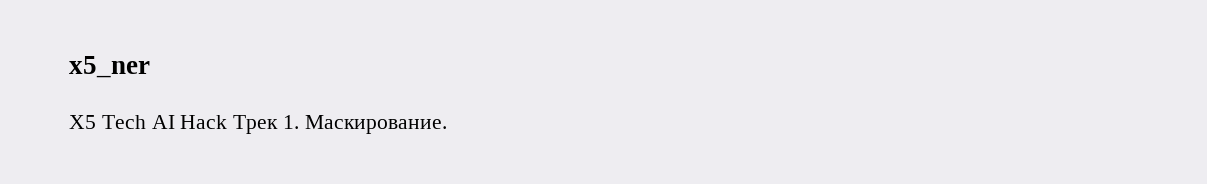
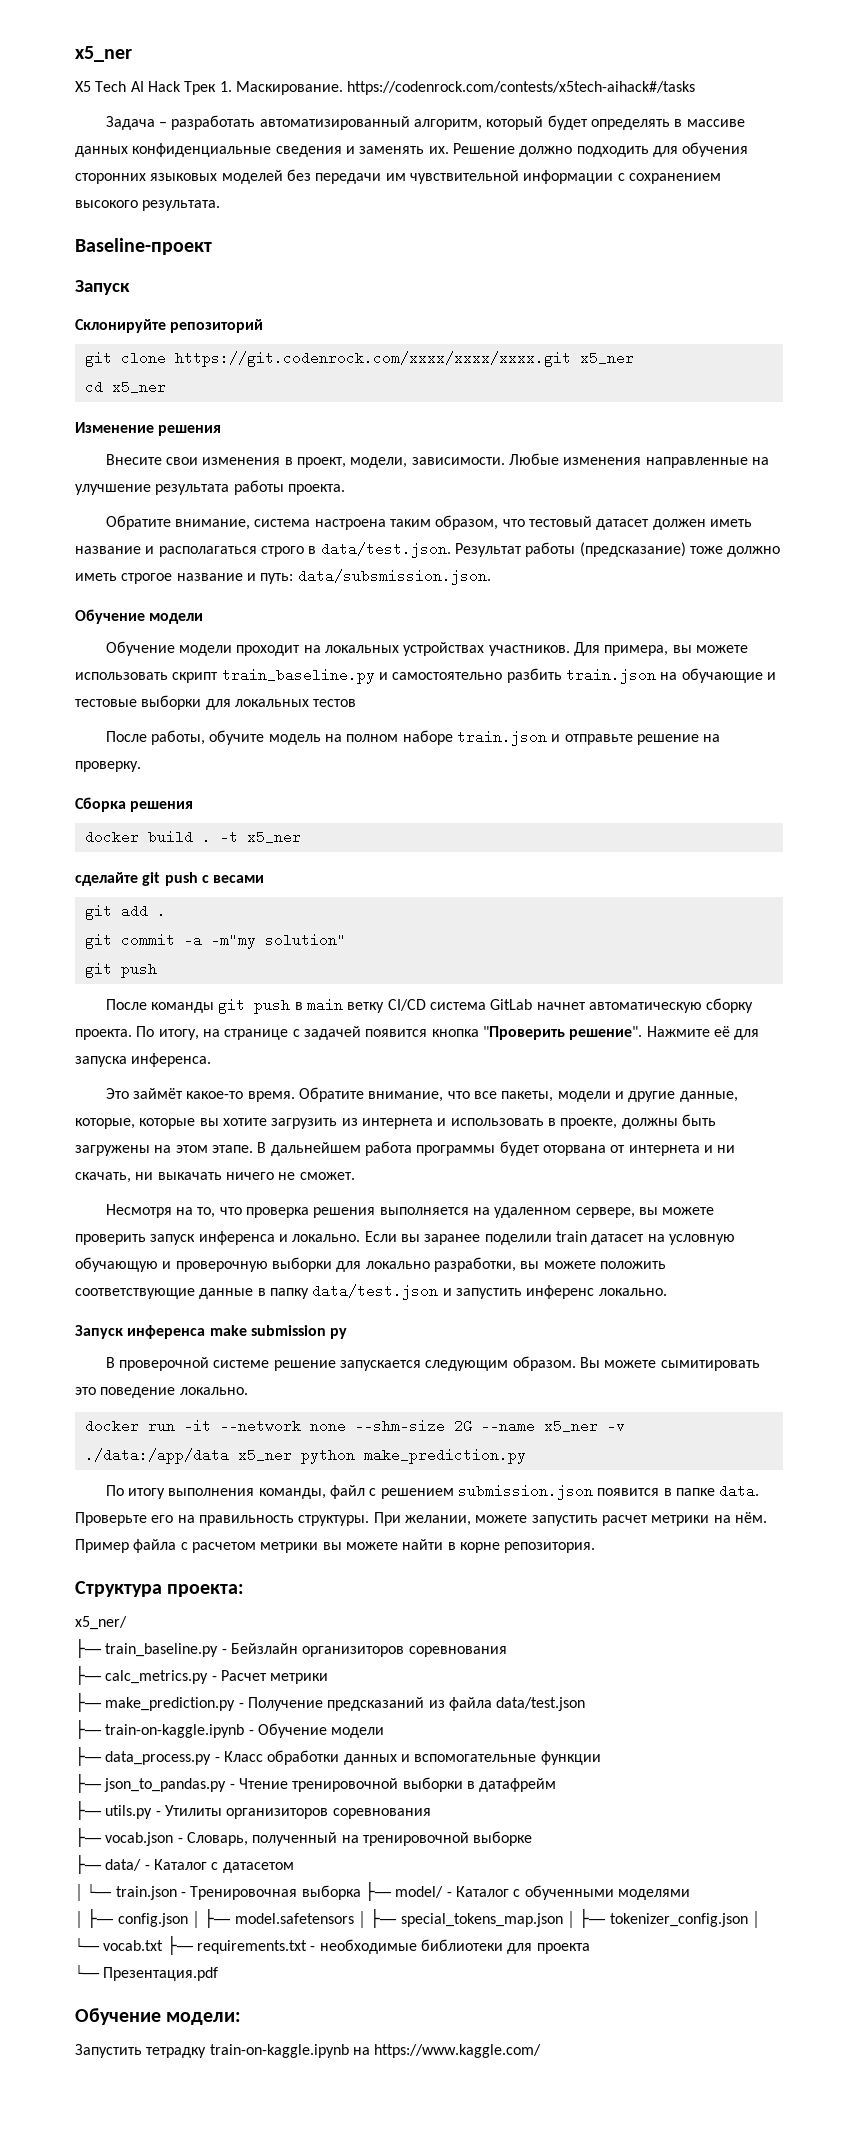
- X5 Tech AI Hack Трек 1. Маскирование.
+ X5 Tech AI Hack Трек 1. Маскирование. https://codenrock.com/contests/x5tech-aihack#/tasks
+ Задача – разработать автоматизированный алгоритм, который будет определять в массиве данных конфиденциальные сведения и заменять их. Решение должно подходить для обучения сторонних языковых моделей без передачи им чувствительной информации с сохранением высокого результата.
+ Baseline-проект
+ Запуск
+ Склонируйте репозиторий
+ git clone https://git.codenrock.com/xxxx/xxxx/xxxx.git x5_ner
+ cd x5_ner
+ Изменение решения
+ Внесите свои изменения в проект, модели, зависимости. Любые изменения направленные на улучшение результата работы проекта.
+ Обратите внимание, система настроена таким образом, что тестовый датасет должен иметь название и располагаться строго в data/test.json. Результат работы (предсказание) тоже должно иметь строгое название и путь: data/subsmission.json.
+ Обучение модели
+ Обучение модели проходит на локальных устройствах участников. Для примера, вы можете использовать скрипт train_baseline.py и самостоятельно разбить train.json на обучающие и тестовые выборки для локальных тестов
+ После работы, обучите модель на полном наборе train.json и отправьте решение на проверку.
+ Сборка решения
+ docker build . -t x5_ner
+ сделайте git push с весами
+ git add .
+ git commit -a -m"my solution"
+ git push
+ После команды git push в main ветку CI/CD система GitLab начнет автоматическую сборку проекта. По итогу, на странице с задачей появится кнопка "Проверить решение". Нажмите её для запуска инференса.
+ Это займёт какое-то время. Обратите внимание, что все пакеты, модели и другие данные, которые, которые вы хотите загрузить из интернета и использовать в проекте, должны быть загружены на этом этапе. В дальнейшем работа программы будет оторвана от интернета и ни скачать, ни выкачать ничего не сможет.
+ Несмотря на то, что проверка решения выполняется на удаленном сервере, вы можете проверить запуск инференса и локально. Если вы заранее поделили train датасет на условную обучающую и проверочную выборки для локально разработки, вы можете положить соответствующие данные в папку data/test.json и запустить инференс локально.
+ Запуск инференса make submission py
+ В проверочной системе решение запускается следующим образом. Вы можете сымитировать это поведение локально.
+ docker run -it --network none --shm-size 2G --name x5_ner -v ./data:/app/data x5_ner python make_prediction.py
+ По итогу выполнения команды, файл с решением submission.json появится в папке data. Проверьте его на правильность структуры. При желании, можете запустить расчет метрики на нём. Пример файла с расчетом метрики вы можете найти в корне репозитория.
+ Структура проекта:
+ x5_ner/
+ ├── train_baseline.py - Бейзлайн организиторов соревнования
+ ├── calc_metrics.py - Расчет метрики
+ ├── make_prediction.py - Получение предсказаний из файла data/test.json
+ ├── train-on-kaggle.ipynb - Обучение модели
+ ├── data_process.py - Класс обработки данных и вспомогательные функции
+ ├── json_to_pandas.py - Чтение тренировочной выборки в датафрейм
+ ├── utils.py - Утилиты организиторов соревнования
+ ├── vocab.json - Словарь, полученный на тренировочной выборке
+ ├── data/ - Каталог с датасетом
+ │ └── train.json - Тренировочная выборка ├── model/ - Каталог с обученными моделями
+ │ ├── config.json │ ├── model.safetensors │ ├── special_tokens_map.json │ ├── tokenizer_config.json │ └── vocab.txt ├── requirements.txt - необходимые библиотеки для проекта
+ └── Презентация.pdf
+ Обучение модели:
+ Запустить тетрадку train-on-kaggle.ipynb на https://www.kaggle.com/

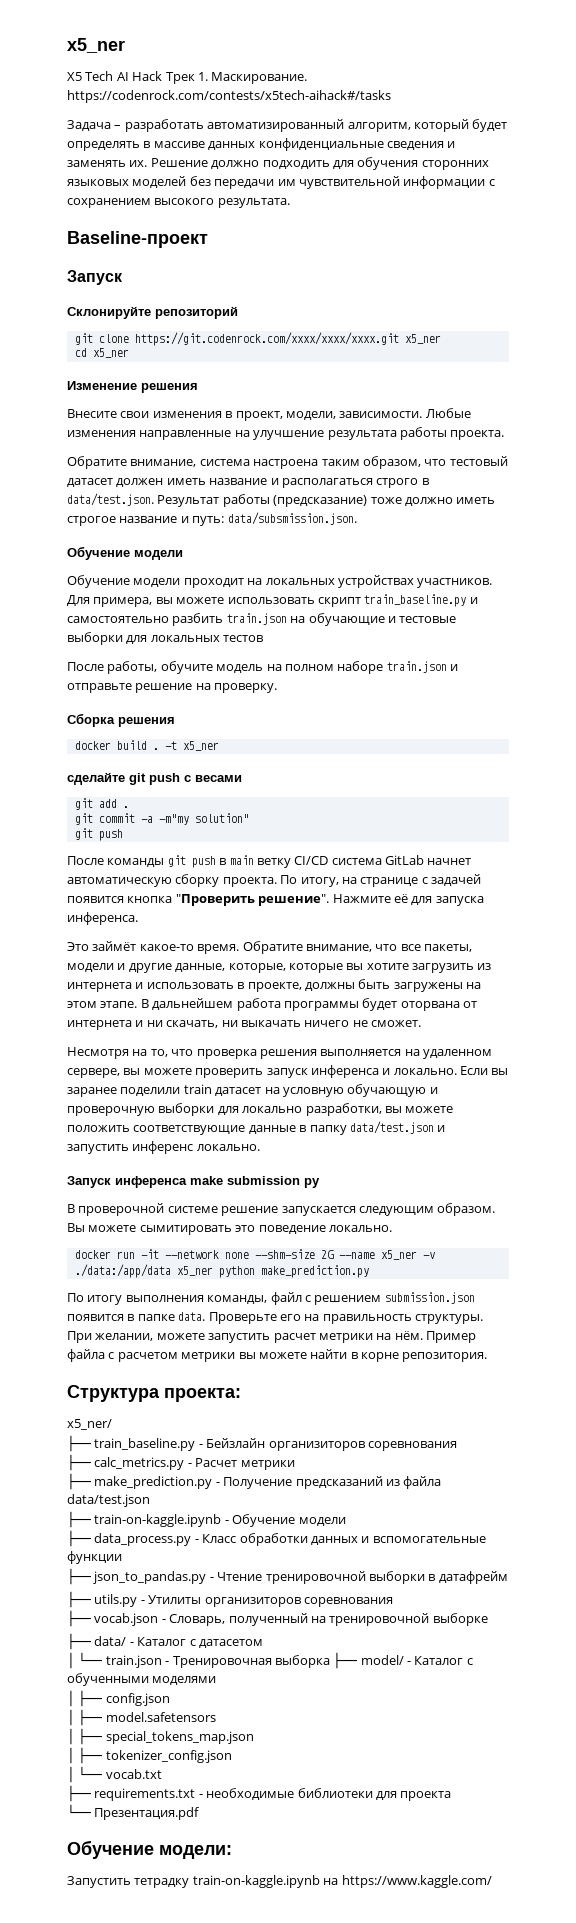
- │ ├── config.json │ ├── model.safetensors │ ├── special_tokens_map.json │ ├── tokenizer_config.json │ └── vocab.txt ├── requirements.txt - необходимые библиотеки для проекта
+ │ ├── config.json
+ │ ├── model.safetensors
+ │ ├── special_tokens_map.json
+ │ ├── tokenizer_config.json
+ │ └── vocab.txt
+ ├── requirements.txt - необходимые библиотеки для проекта

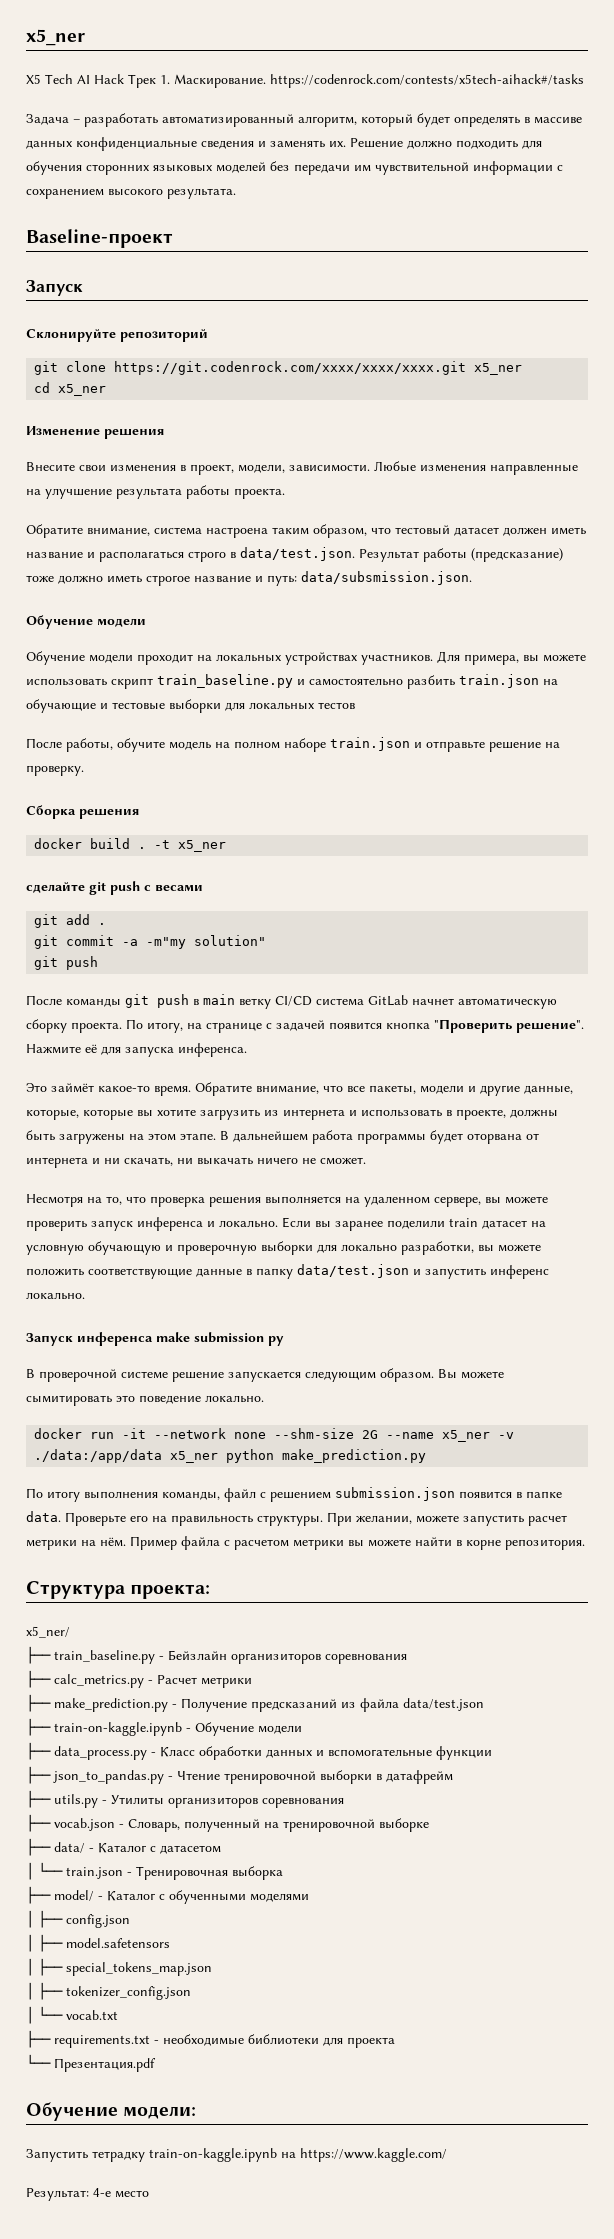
- │ └── train.json - Тренировочная выборка ├── model/ - Каталог с обученными моделями
+ │ └── train.json - Тренировочная выборка
+ ├── model/ - Каталог с обученными моделями
+ Результат: 4-е место

